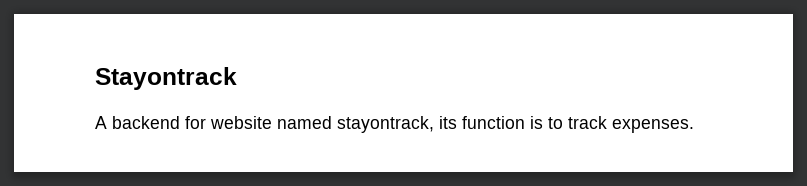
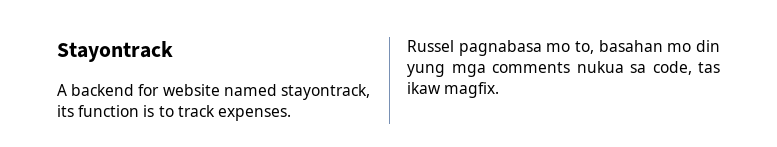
+ Russel pagnabasa mo to, basahan mo din yung mga comments nukua sa code, tas ikaw magfix.

